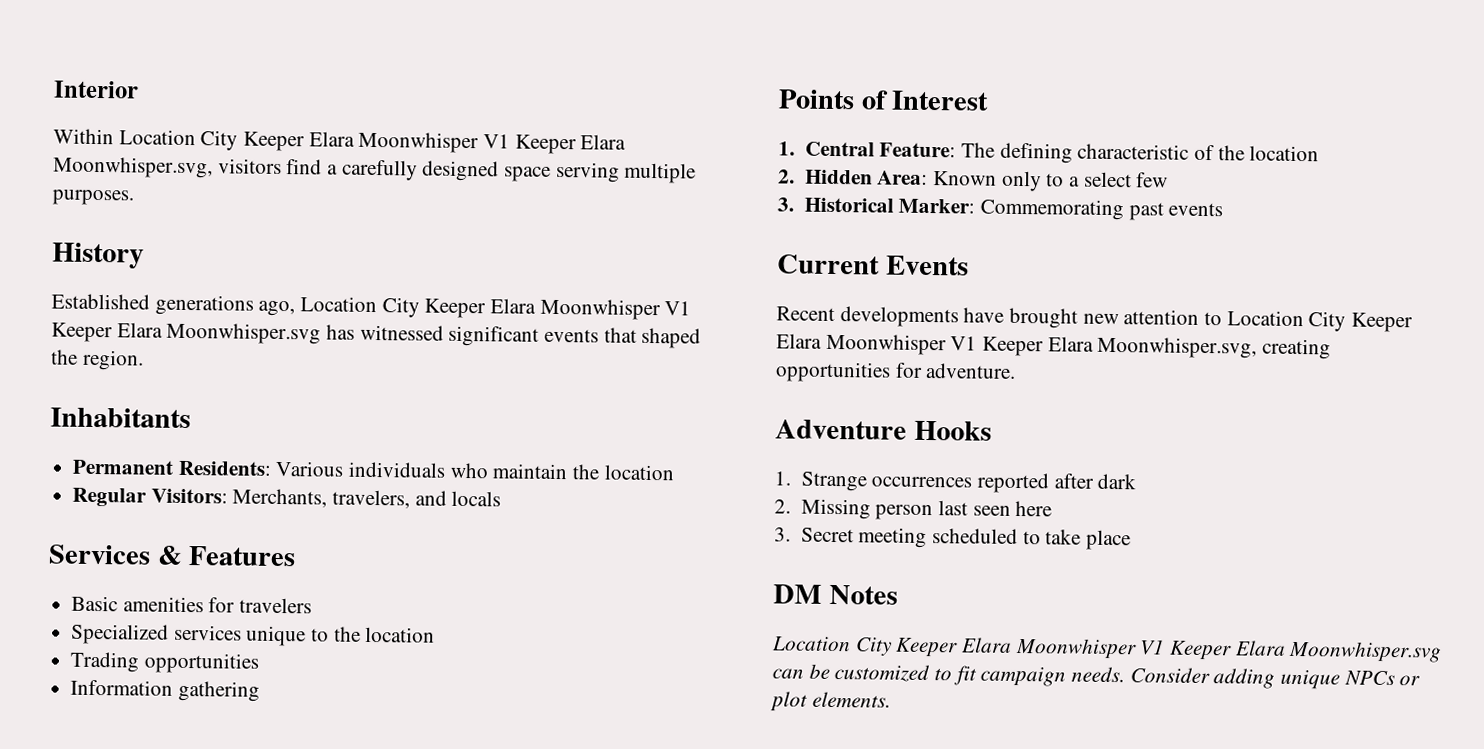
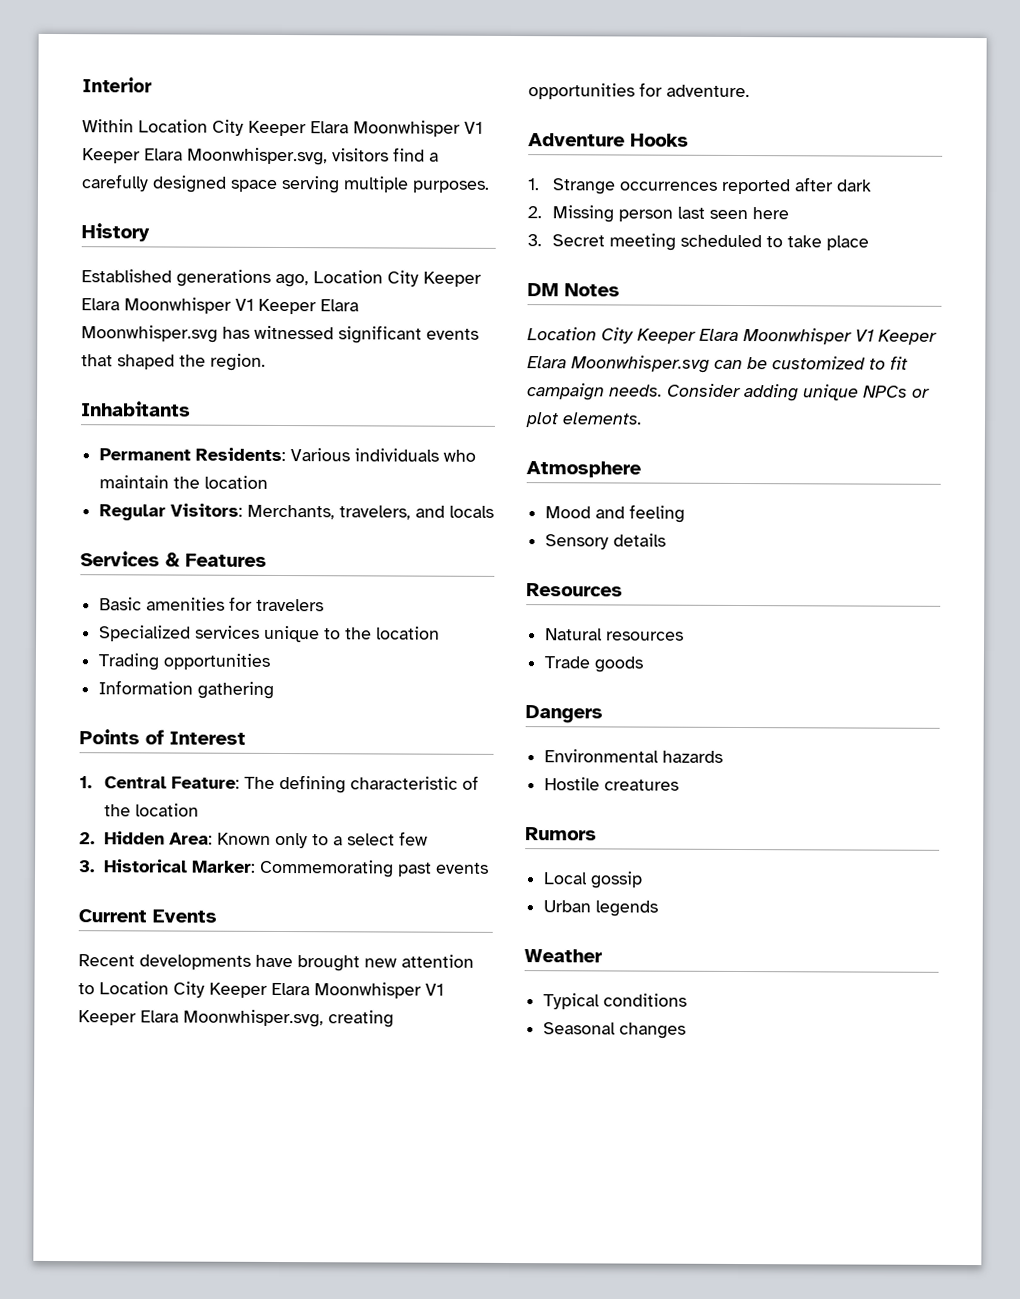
+ Atmosphere
+ Mood and feeling
+ Sensory details
+ Resources
+ Natural resources
+ Trade goods
+ Dangers
+ Environmental hazards
+ Hostile creatures
+ Rumors
+ Local gossip
+ Urban legends
+ Weather
+ Typical conditions
+ Seasonal changes

